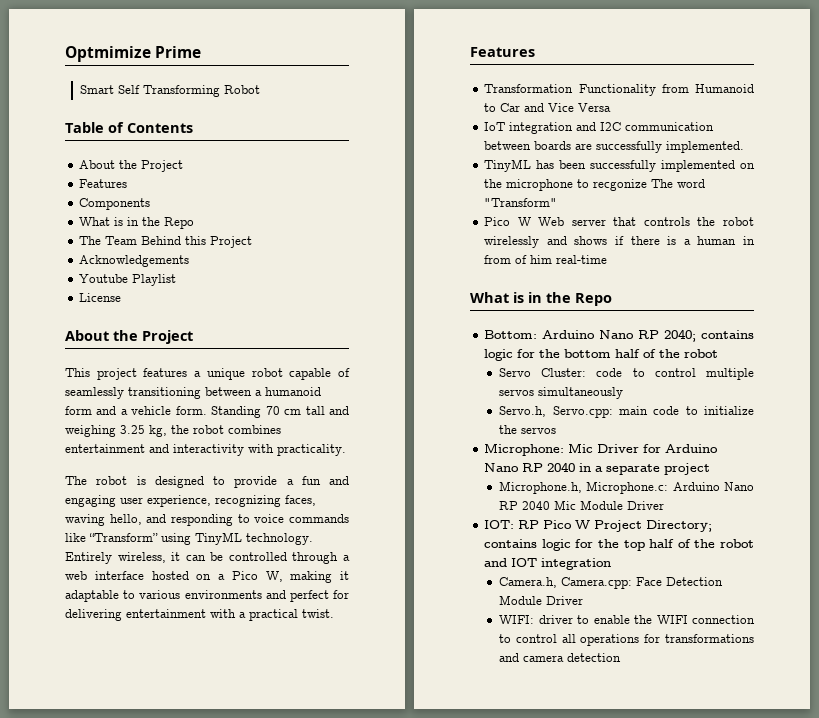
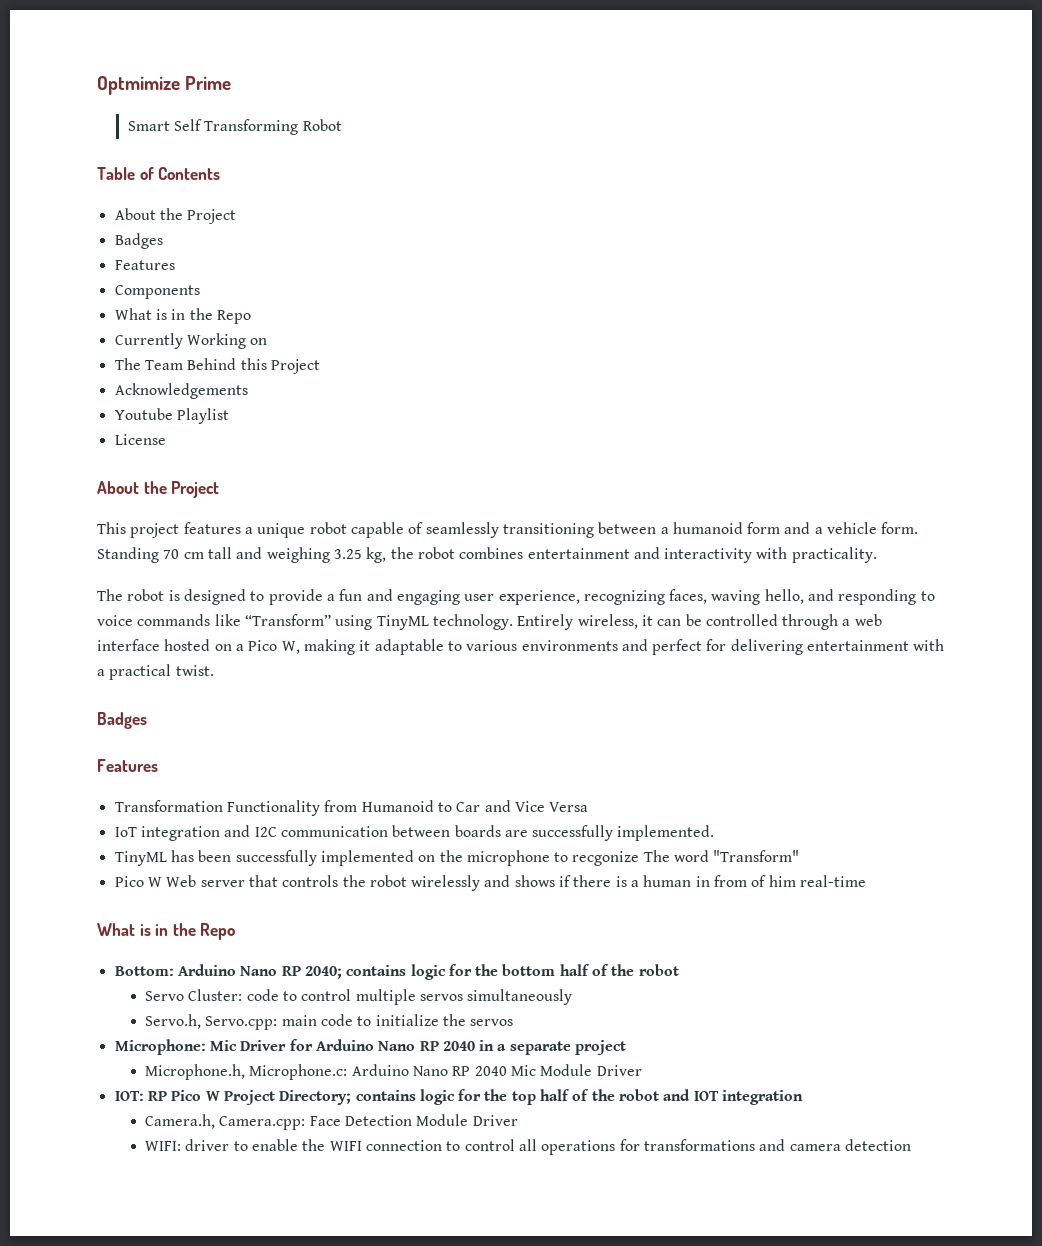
  Table of Contents
  About the Project
+ Badges
+ Currently Working on
  Entirely wireless, it can be controlled through a web interface hosted on a Pico W, making it adaptable to various environments and perfect for delivering entertainment with a practical twist.
+ Badges

